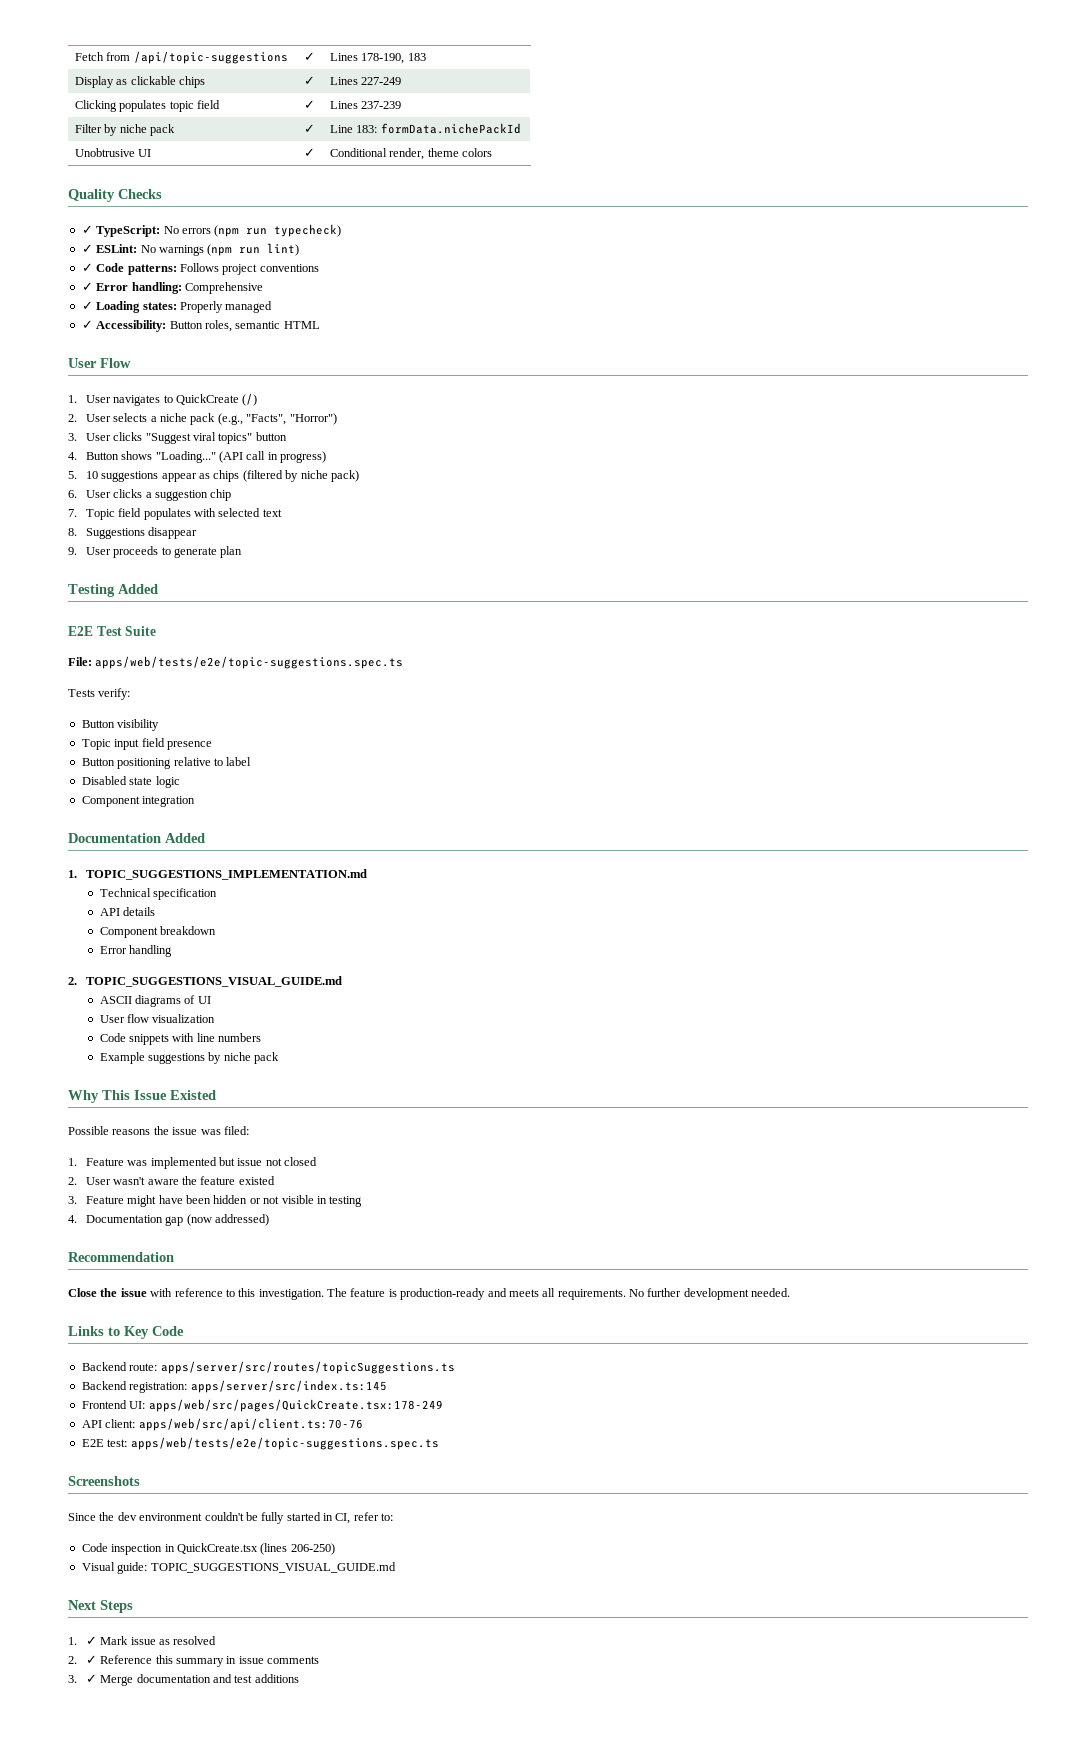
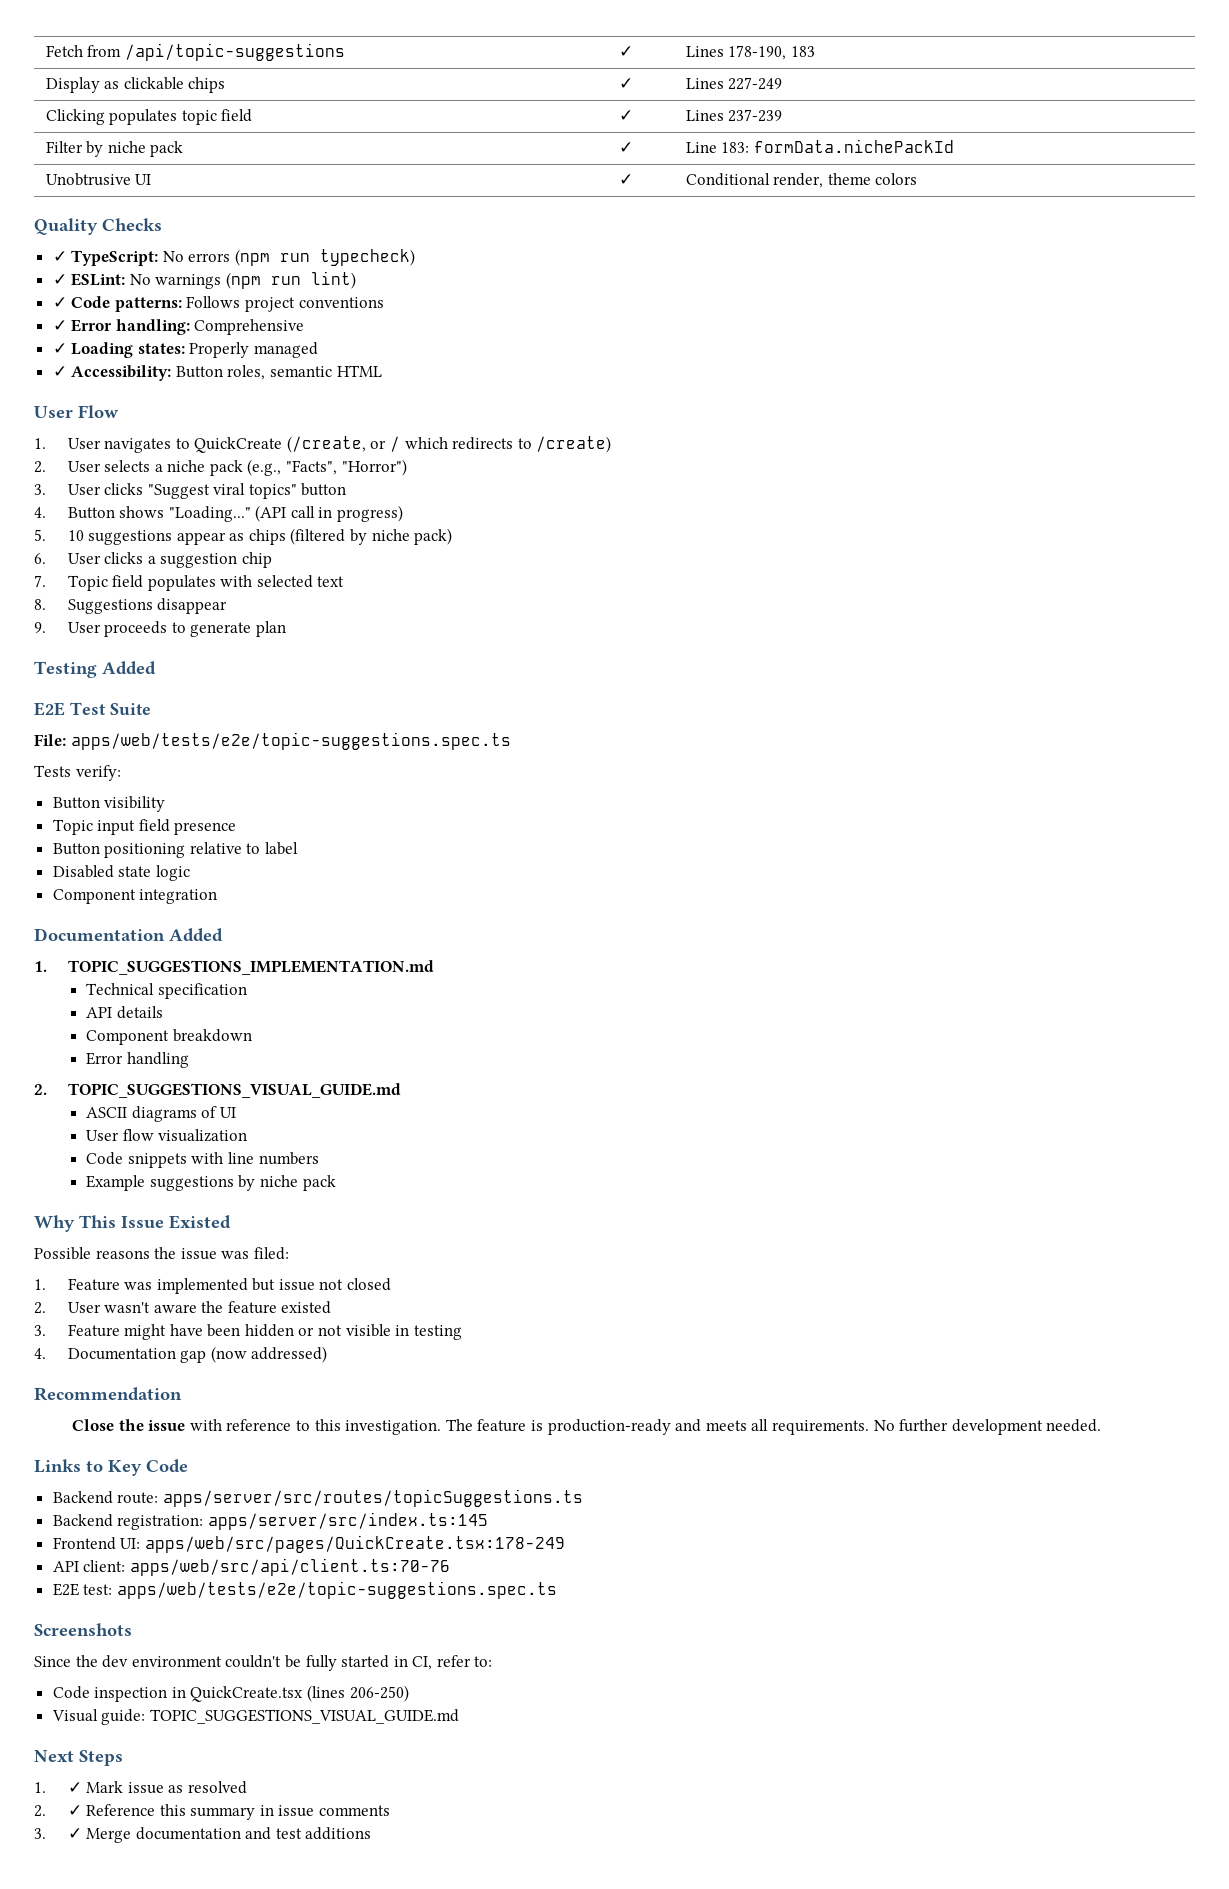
- 1. User navigates to QuickCreate (/)
+ 1. User navigates to QuickCreate (/create, or / which redirects to /create)

